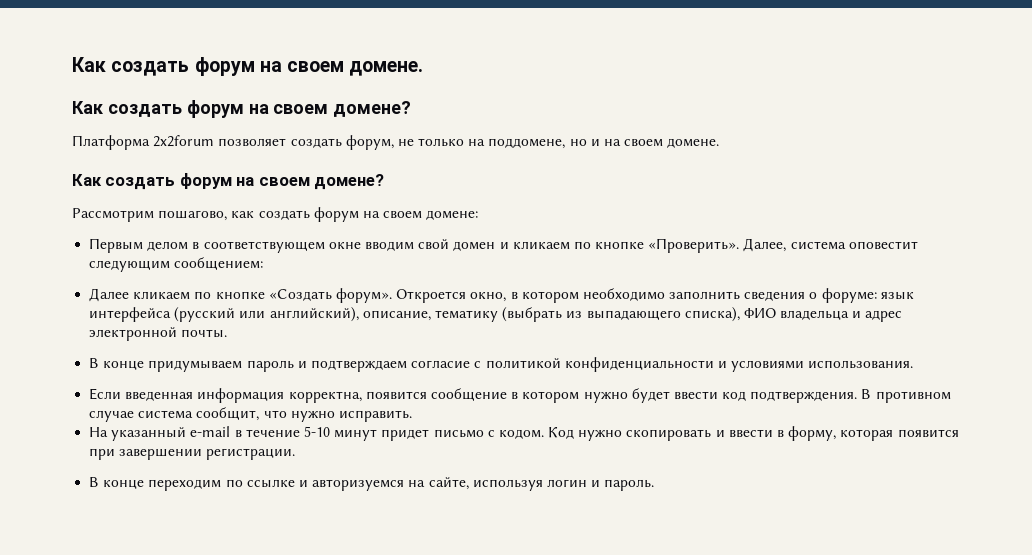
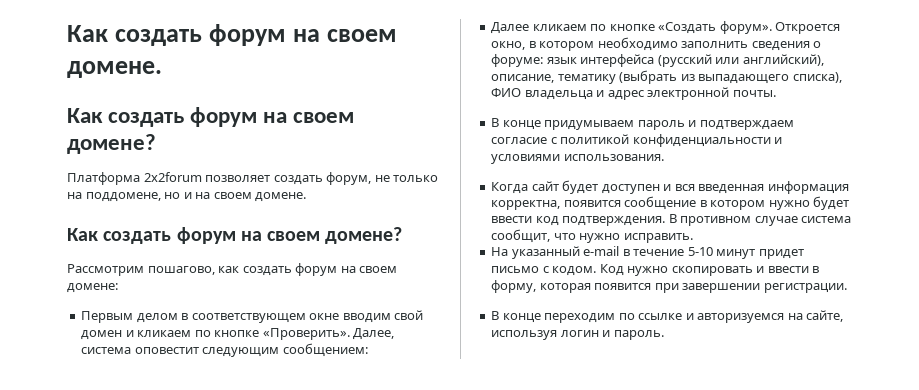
- Если введенная информация корректна, появится сообщение в котором нужно будет ввести код подтверждения.
+ Когда сайт будет доступен и вся введенная информация корректна, появится сообщение в котором нужно будет ввести код подтверждения.

